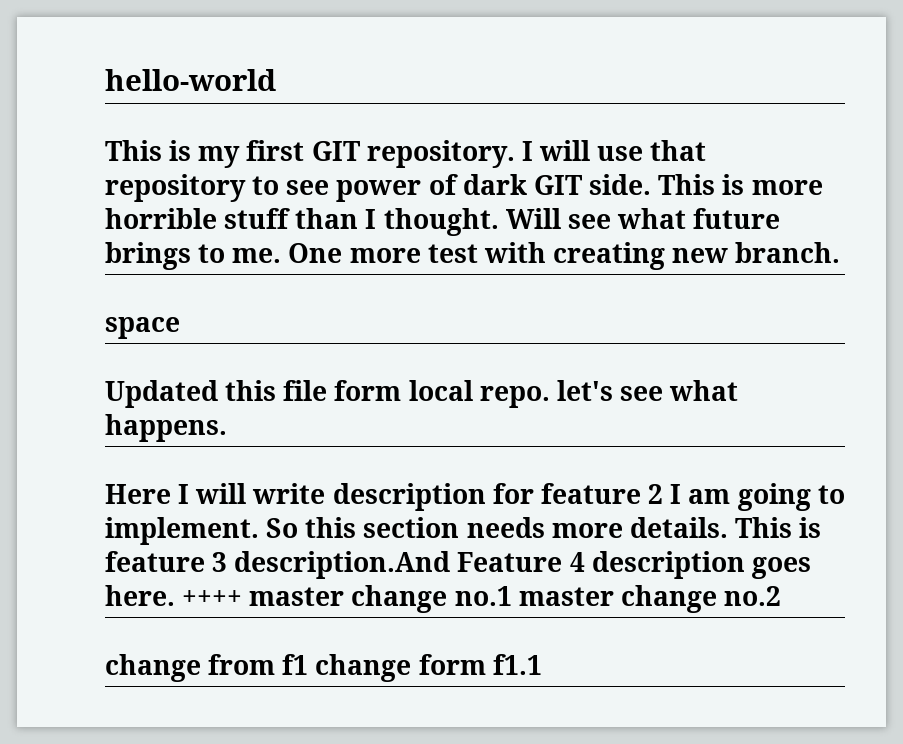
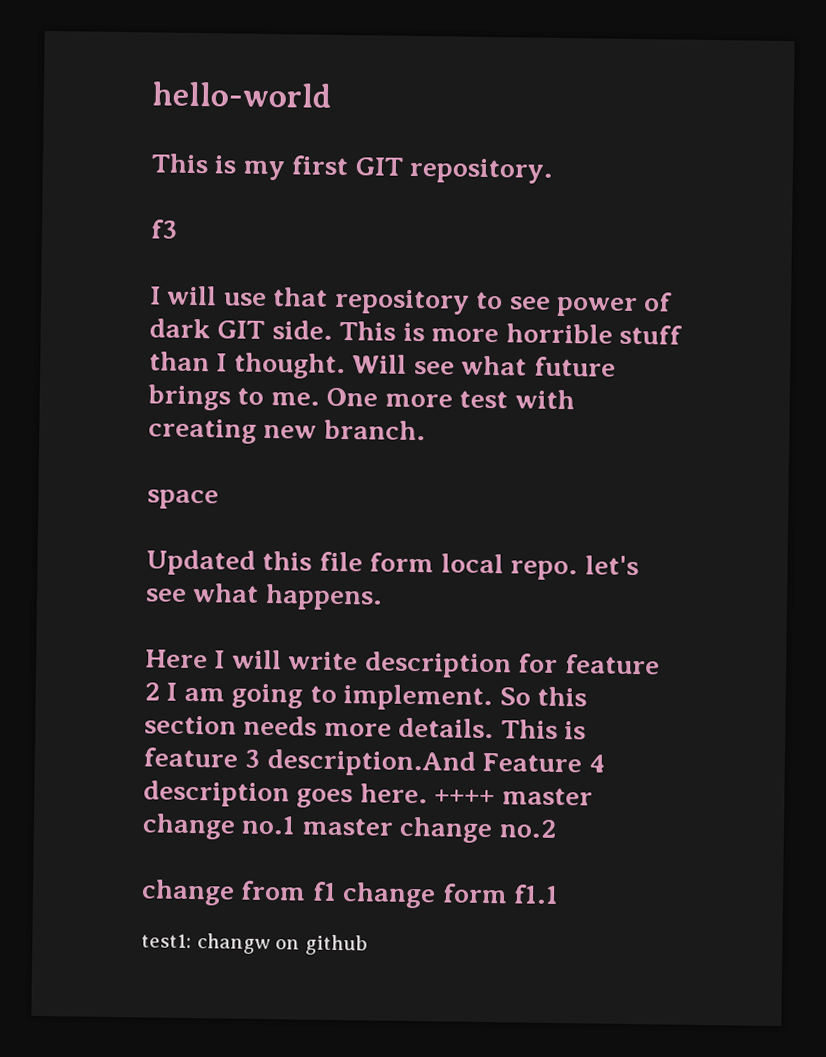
- This is my first GIT repository. I will use that repository to see power of dark GIT side.
+ This is my first GIT repository.
+ f3
+ I will use that repository to see power of dark GIT side.
+ test1: changw on github

